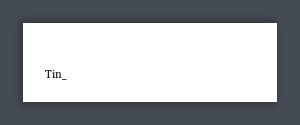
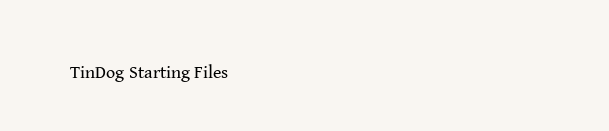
- Tin_
+ TinDog Starting Files

